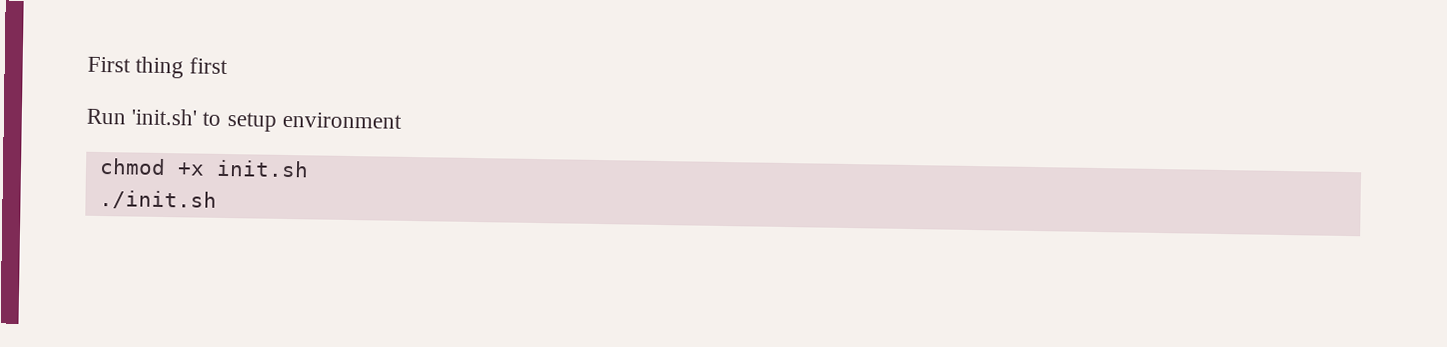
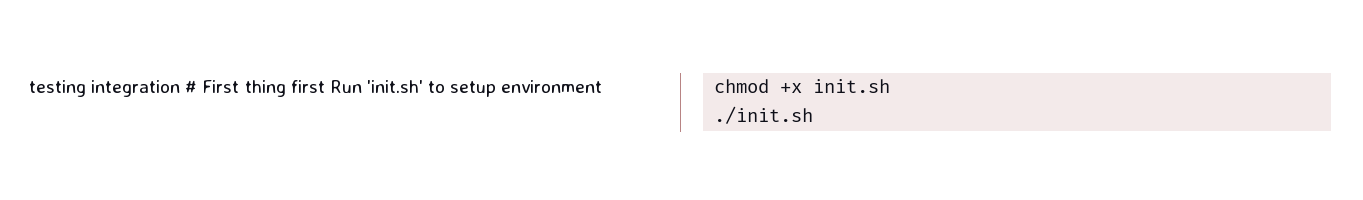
- First thing first
- Run 'init.sh' to setup environment
+ testing integration # First thing first Run 'init.sh' to setup environment

